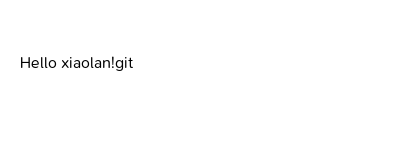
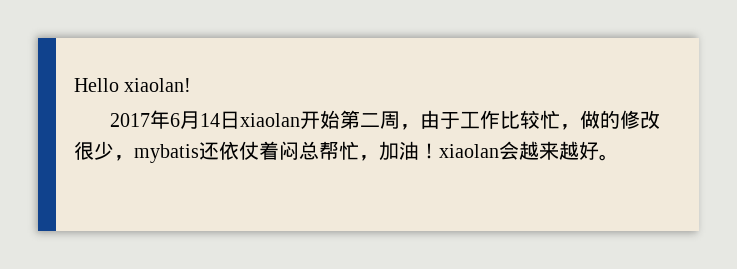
- Hello xiaolan!git
+ Hello xiaolan!
+ 2017年6月14日xiaolan开始第二周，由于工作比较忙，做的修改很少，mybatis还依仗着闷总帮忙，加油！xiaolan会越来越好。

